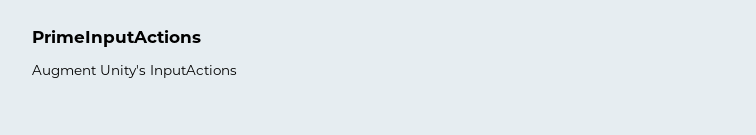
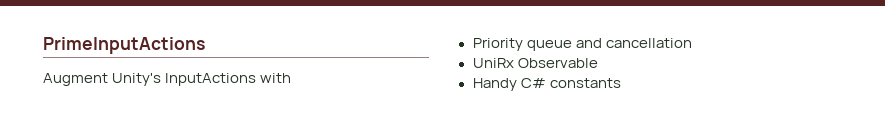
- Augment Unity's InputActions
+ Augment Unity's InputActions with
+ Priority queue and cancellation
+ UniRx Observable
+ Handy C# constants

